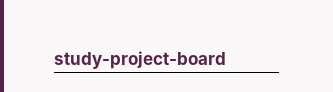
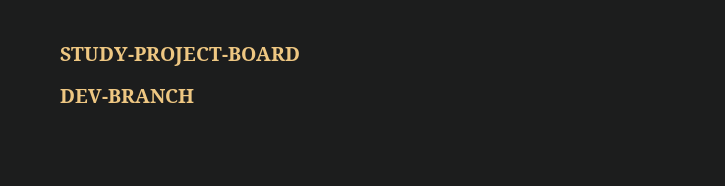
- study-project-board
+ STUDY-PROJECT-BOARD
+ DEV-BRANCH

